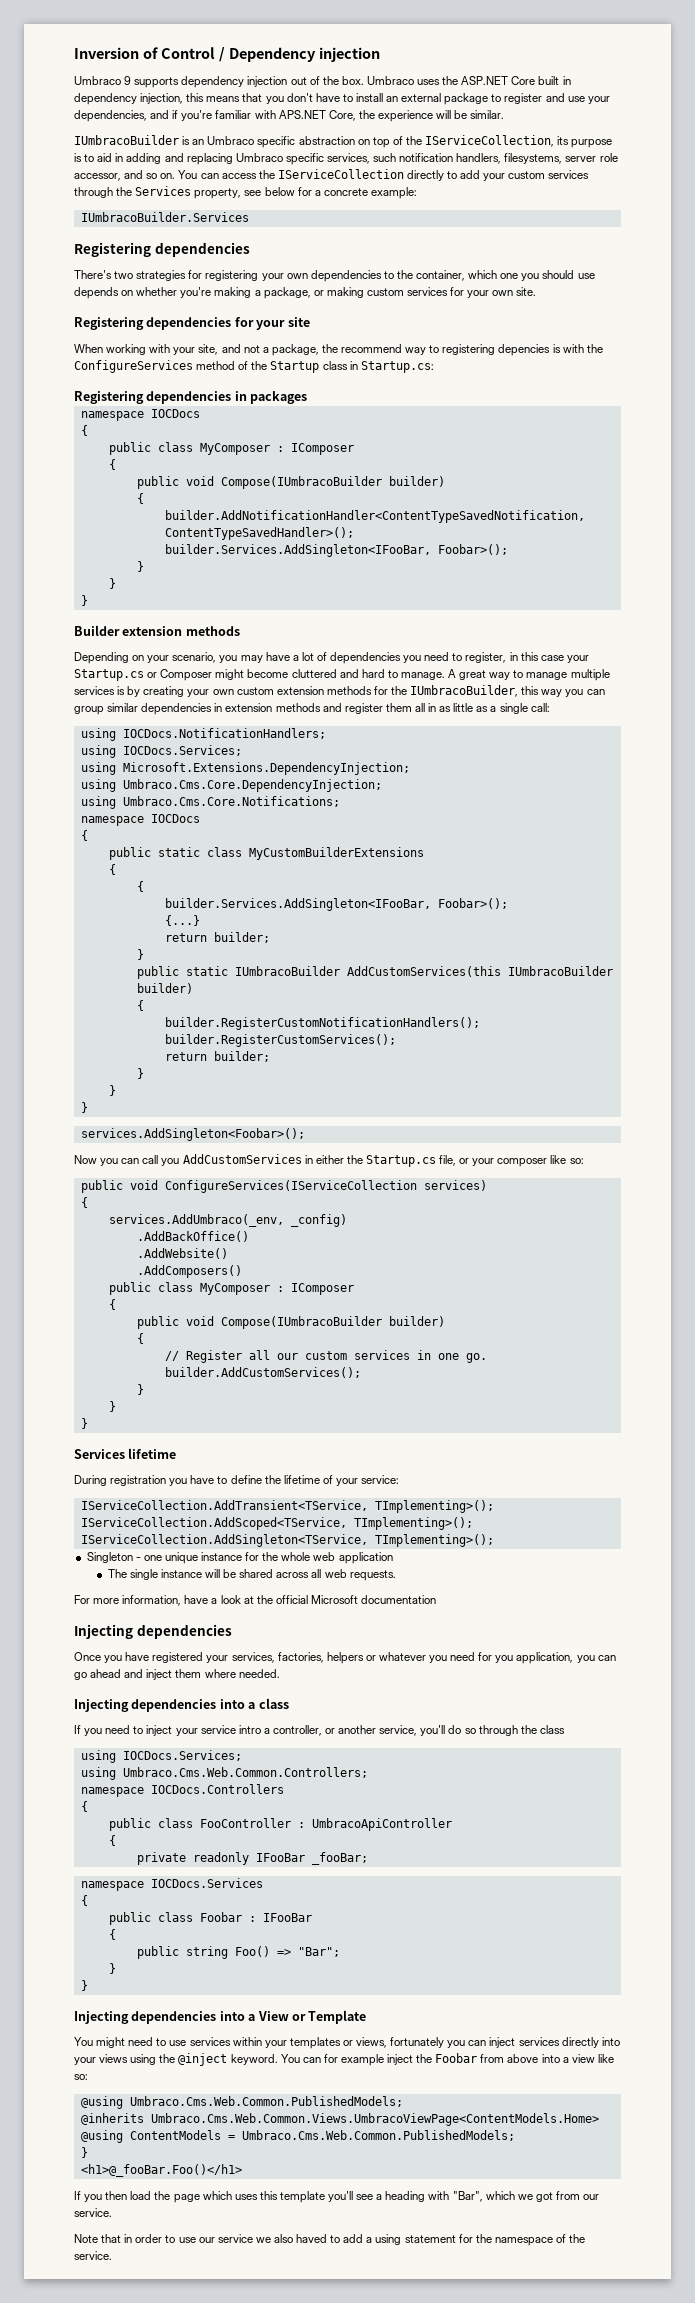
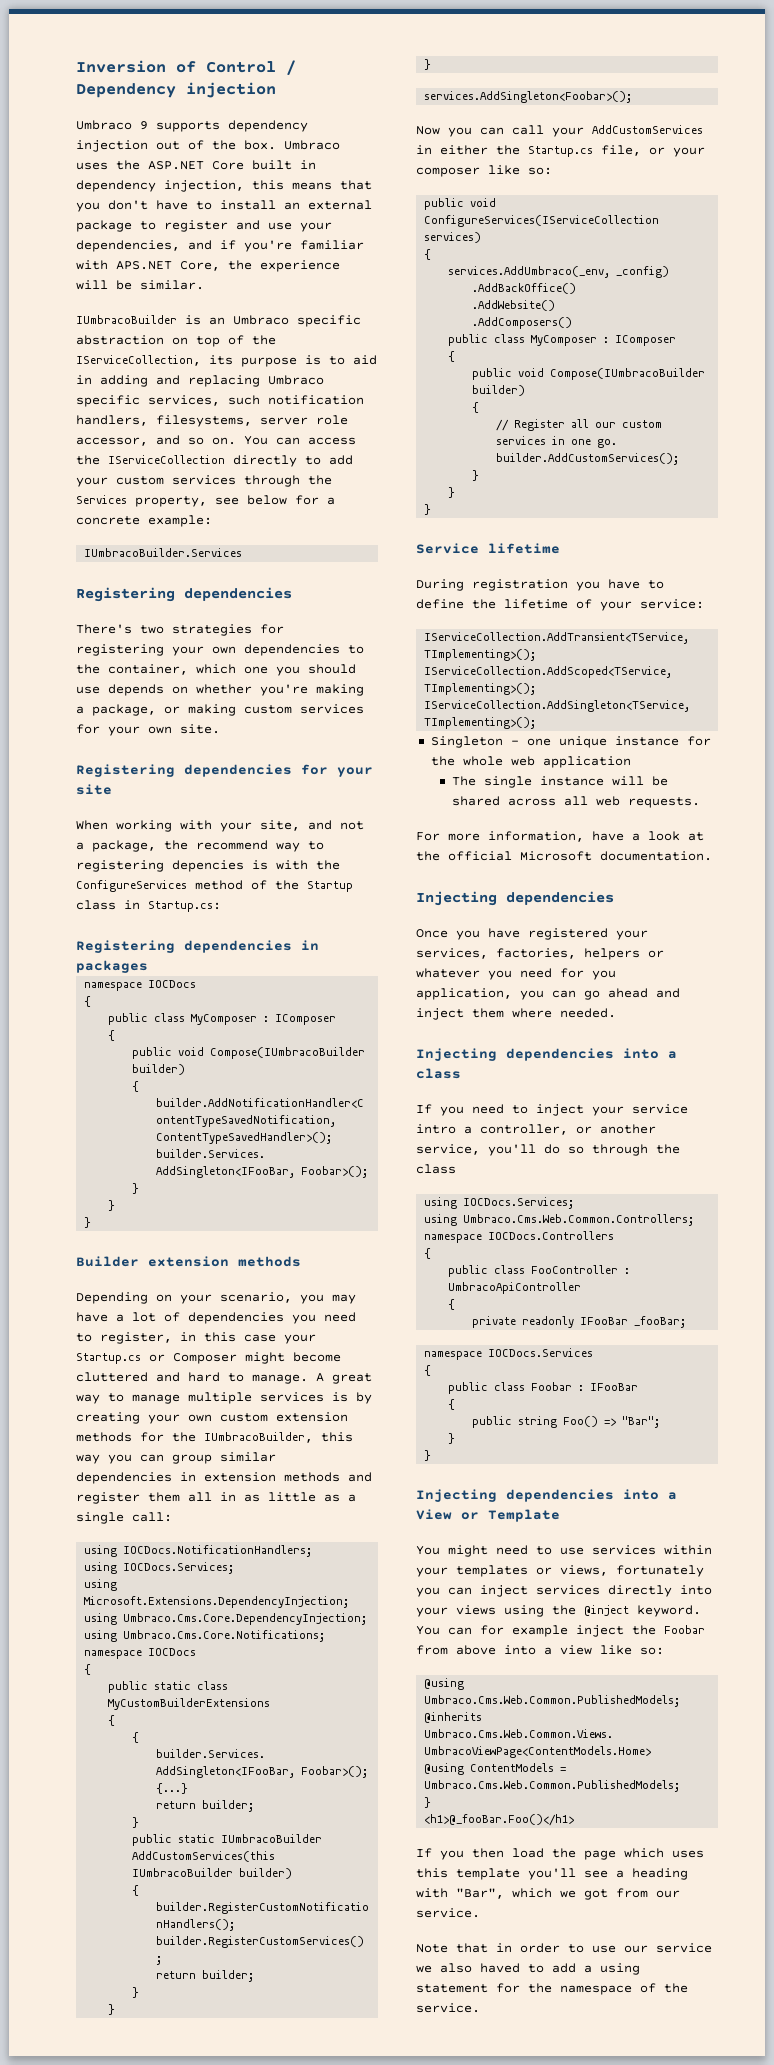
- Now you can call you AddCustomServices in either the Startup.cs file, or your composer like so:
+ Now you can call your AddCustomServices in either the Startup.cs file, or your composer like so:
- Services lifetime
+ Service lifetime
- For more information, have a look at the official Microsoft documentation
+ For more information, have a look at the official Microsoft documentation.

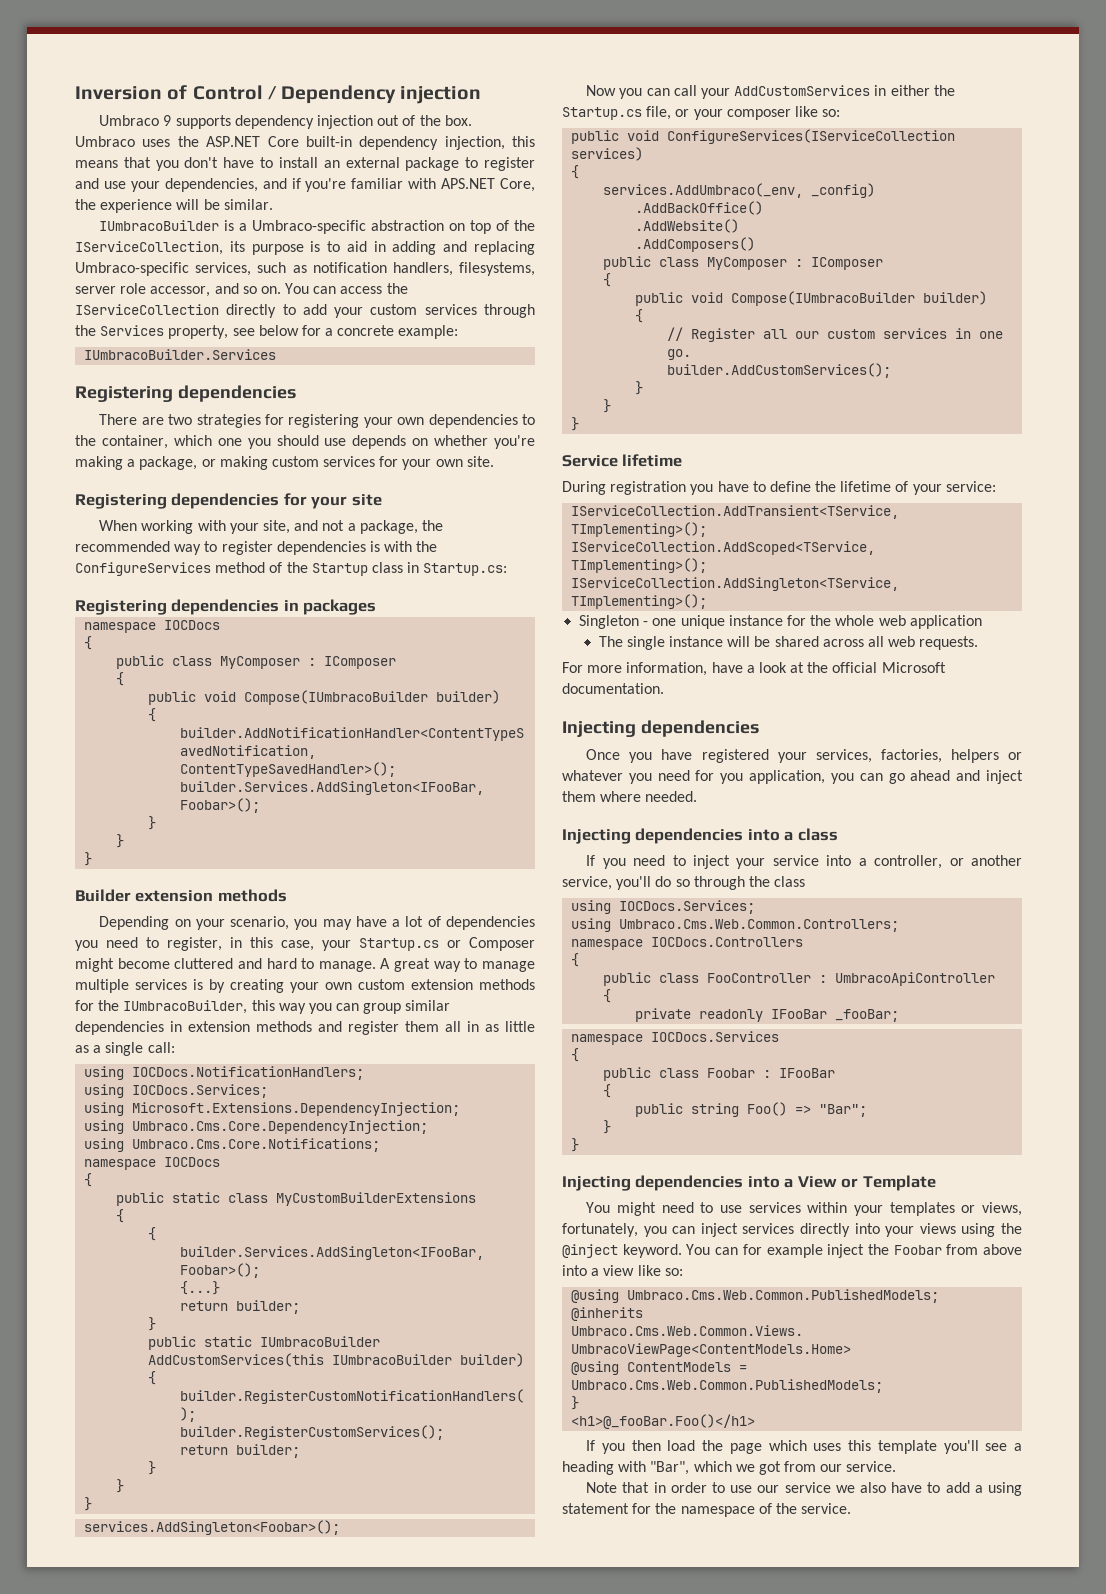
- Umbraco uses the ASP.NET Core built in dependency injection, this means that you don't have to install an external package to register and use your dependencies, and if you're familiar with APS.NET Core, the experience will be similar.
+ Umbraco uses the ASP.NET Core built-in dependency injection, this means that you don't have to install an external package to register and use your dependencies, and if you're familiar with APS.NET Core, the experience will be similar.
- IUmbracoBuilder is an Umbraco specific abstraction on top of the IServiceCollection, its purpose is to aid in adding and replacing Umbraco specific services, such notification handlers, filesystems, server role accessor, and so on.
+ IUmbracoBuilder is a Umbraco-specific abstraction on top of the IServiceCollection, its purpose is to aid in adding and replacing Umbraco-specific services, such as notification handlers, filesystems, server role accessor, and so on.
- There's two strategies for registering your own dependencies to the container, which one you should use depends on whether you're making a package, or making custom services for your own site.
+ There are two strategies for registering your own dependencies to the container, which one you should use depends on whether you're making a package, or making custom services for your own site.
- When working with your site, and not a package, the recommend way to registering depencies is with the ConfigureServices method of the Startup class in Startup.cs:
+ When working with your site, and not a package, the recommended way to register dependencies is with the ConfigureServices method of the Startup class in Startup.cs:
- Depending on your scenario, you may have a lot of dependencies you need to register, in this case your Startup.cs or Composer might become cluttered and hard to manage.
+ Depending on your scenario, you may have a lot of dependencies you need to register, in this case, your Startup.cs or Composer might become cluttered and hard to manage.
- If you need to inject your service intro a controller, or another service, you'll do so through the class
+ If you need to inject your service into a controller, or another service, you'll do so through the class
- You might need to use services within your templates or views, fortunately you can inject services directly into your views using the @inject keyword.
+ You might need to use services within your templates or views, fortunately, you can inject services directly into your views using the @inject keyword.
- Note that in order to use our service we also haved to add a using statement for the namespace of the service.
+ Note that in order to use our service we also have to add a using statement for the namespace of the service.

